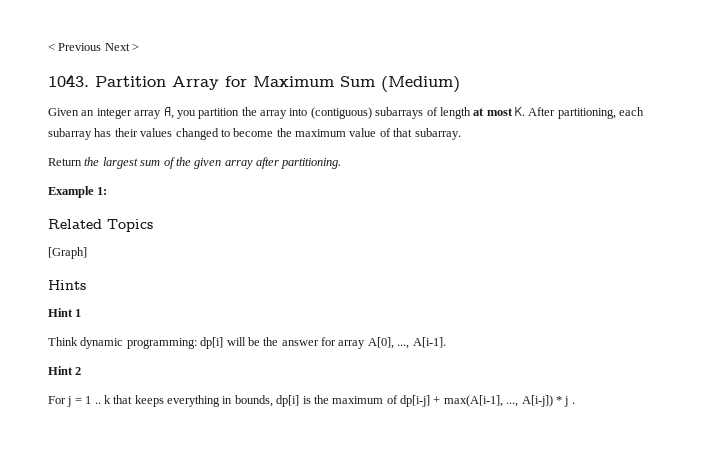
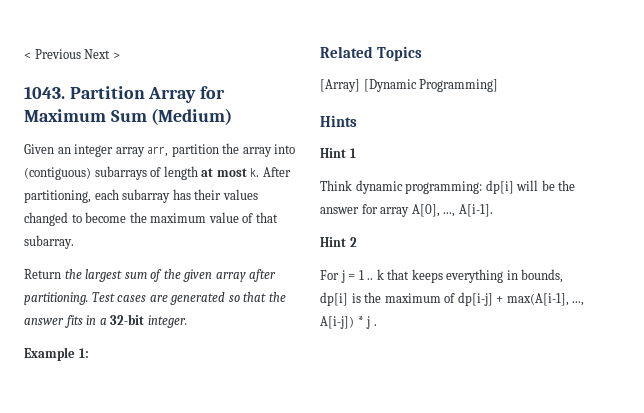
- Given an integer array A, you partition the array into (contiguous) subarrays of length at most K. After partitioning, each subarray has their values changed to become the maximum value of that subarray.
+ Given an integer array arr, partition the array into (contiguous) subarrays of length at most k. After partitioning, each subarray has their values changed to become the maximum value of that subarray.
+ Test cases are generated so that the answer fits in a 32-bit integer.
- [Graph]
+ [Array] [Dynamic Programming]

